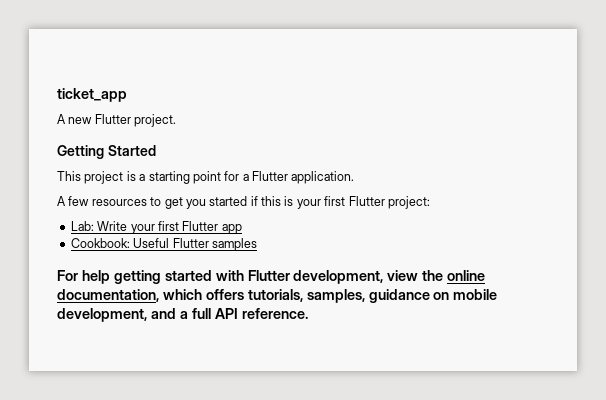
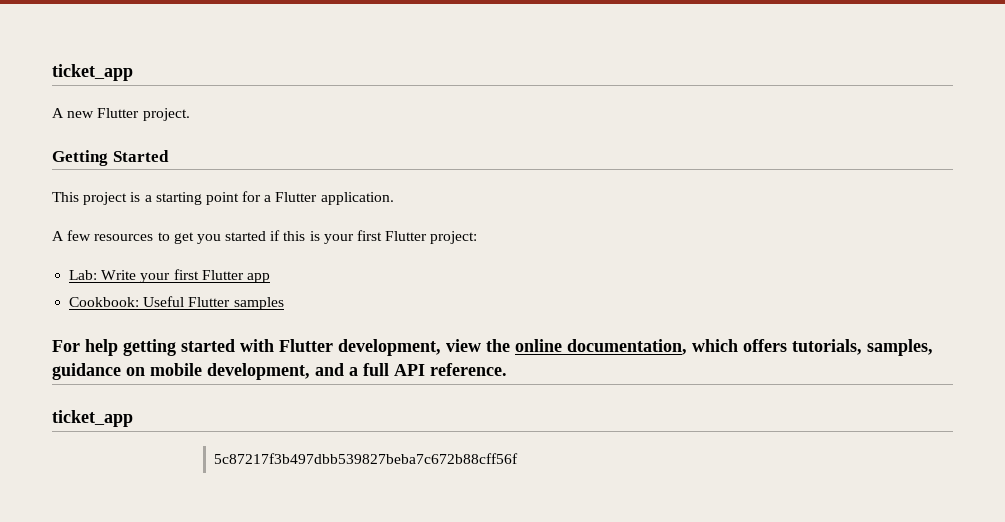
  For help getting started with Flutter development, view the online documentation, which offers tutorials, samples, guidance on mobile development, and a full API reference.
+ ticket_app
+ 5c87217f3b497dbb539827beba7c672b88cff56f

